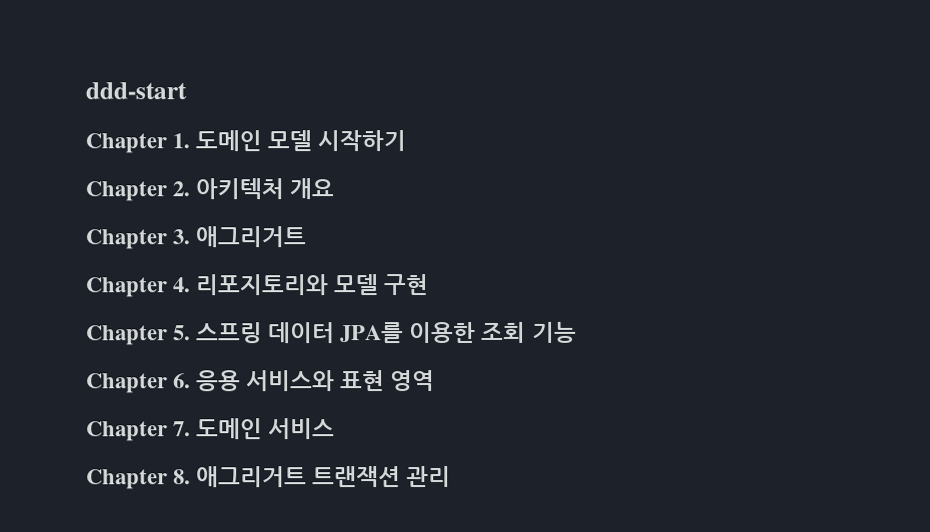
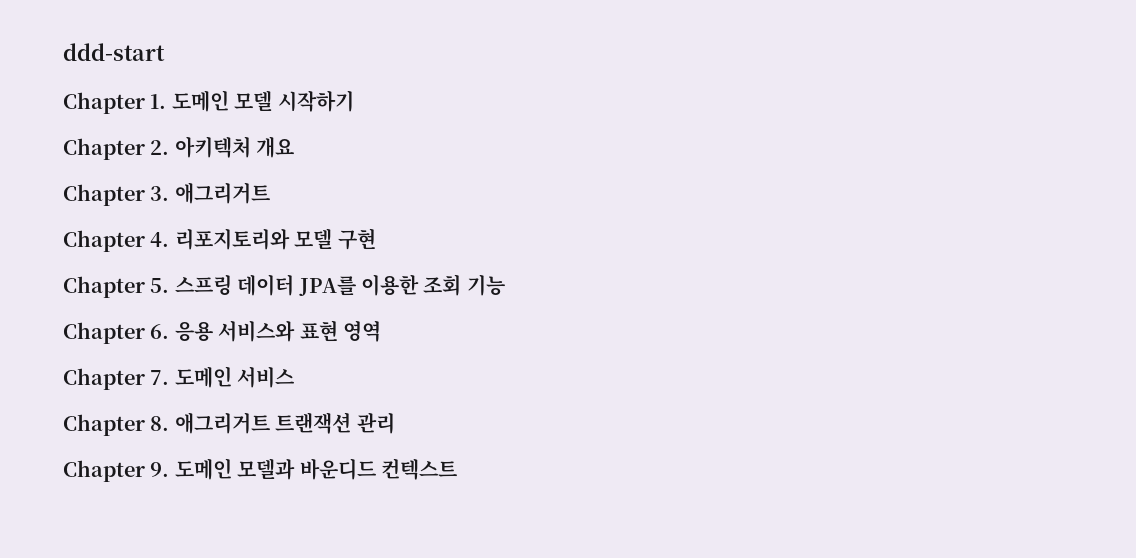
+ Chapter 9. 도메인 모델과 바운디드 컨텍스트

